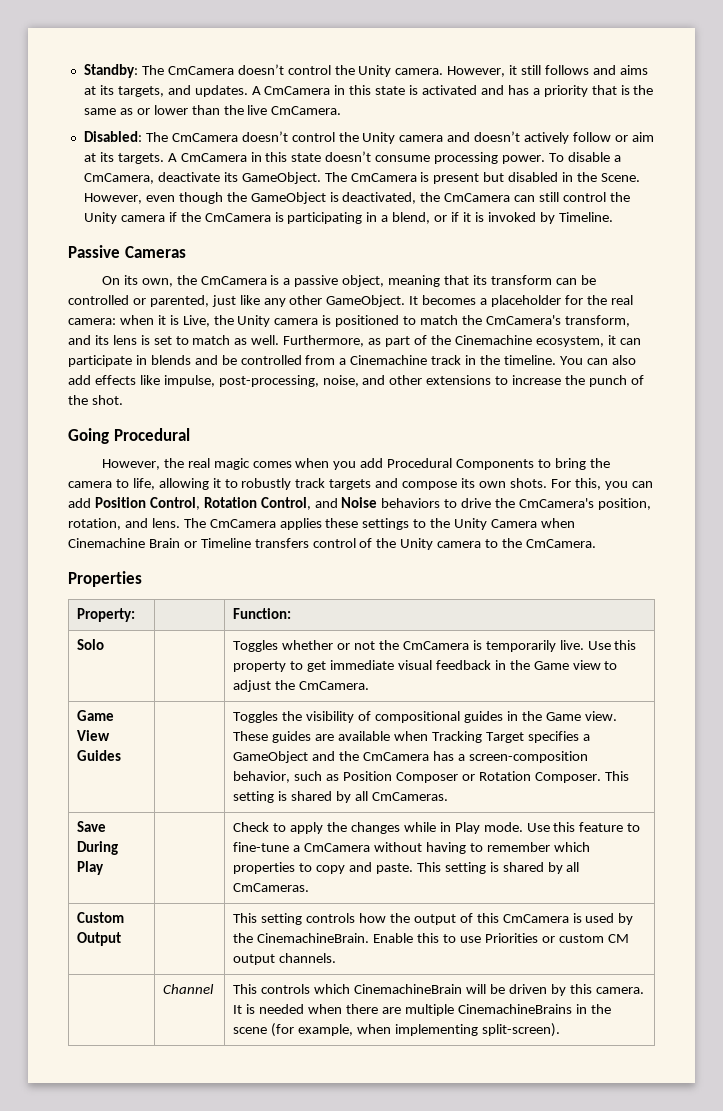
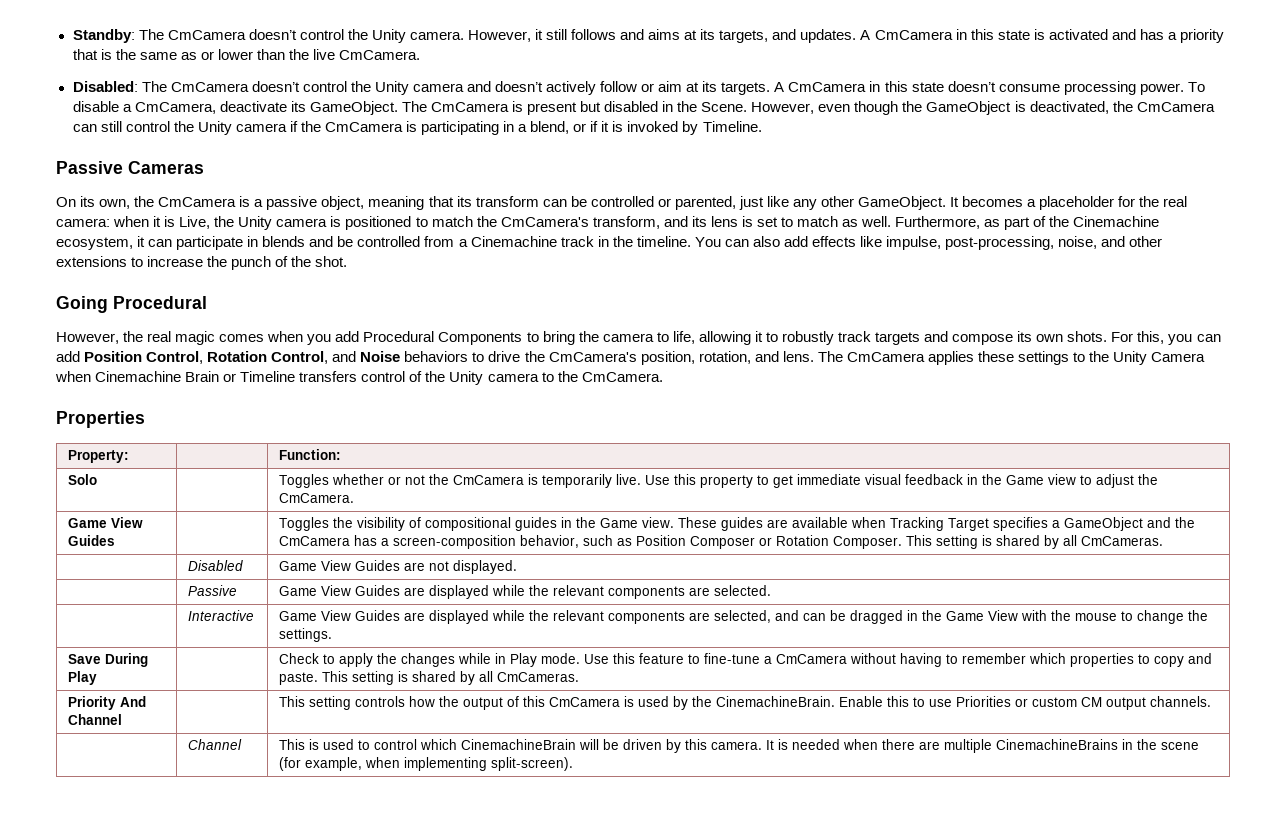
+ | Disabled | Game View Guides are not displayed.
+ | Passive | Game View Guides are displayed while the relevant components are selected.
+ | Interactive | Game View Guides are displayed while the relevant components are selected, and can be dragged in the Game View with the mouse to change the settings.
- Custom Output | | This setting controls how the output of this CmCamera is used by the CinemachineBrain. Enable this to use Priorities or custom CM output channels.
+ Priority And Channel | | This setting controls how the output of this CmCamera is used by the CinemachineBrain. Enable this to use Priorities or custom CM output channels.
- | Channel | This controls which CinemachineBrain will be driven by this camera. It is needed when there are multiple CinemachineBrains in the scene (for example, when implementing split-screen).
+ | Channel | This is used to control which CinemachineBrain will be driven by this camera. It is needed when there are multiple CinemachineBrains in the scene (for example, when implementing split-screen).

